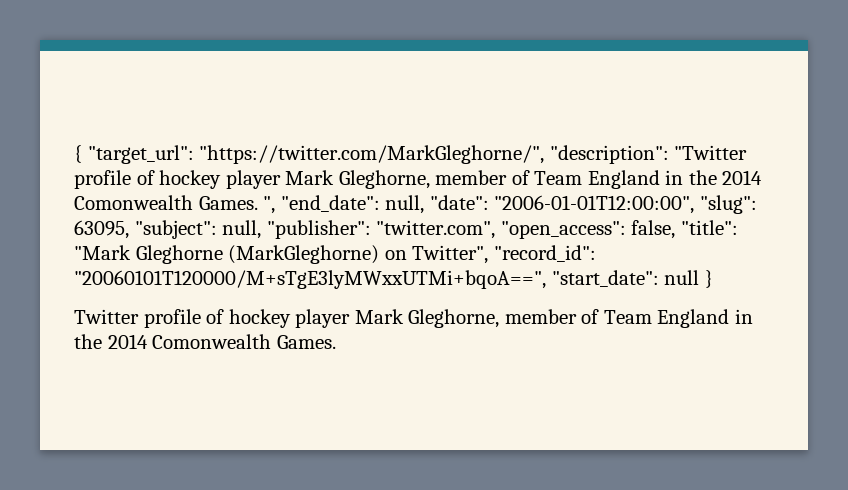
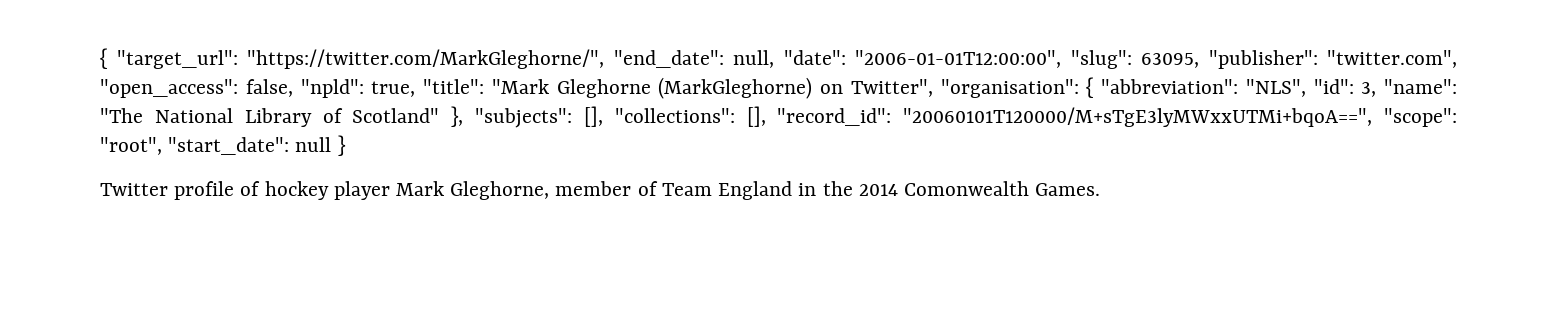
- { "target_url": "https://twitter.com/MarkGleghorne/", "description": "Twitter profile of hockey player Mark Gleghorne, member of Team England in the 2014 Comonwealth Games. ", "end_date": null, "date": "2006-01-01T12:00:00", "slug": 63095, "subject": null, "publisher": "twitter.com", "open_access": false, "title": "Mark Gleghorne (MarkGleghorne) on Twitter", "record_id": "20060101T120000/M+sTgE3lyMWxxUTMi+bqoA==", "start_date": null }
+ { "target_url": "https://twitter.com/MarkGleghorne/", "end_date": null, "date": "2006-01-01T12:00:00", "slug": 63095, "publisher": "twitter.com", "open_access": false, "npld": true, "title": "Mark Gleghorne (MarkGleghorne) on Twitter", "organisation": { "abbreviation": "NLS", "id": 3, "name": "The National Library of Scotland" }, "subjects": [], "collections": [], "record_id": "20060101T120000/M+sTgE3lyMWxxUTMi+bqoA==", "scope": "root", "start_date": null }

